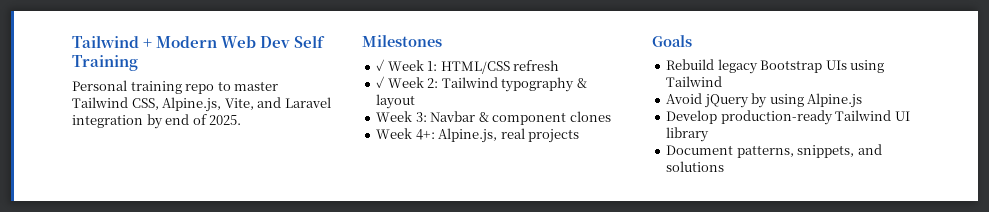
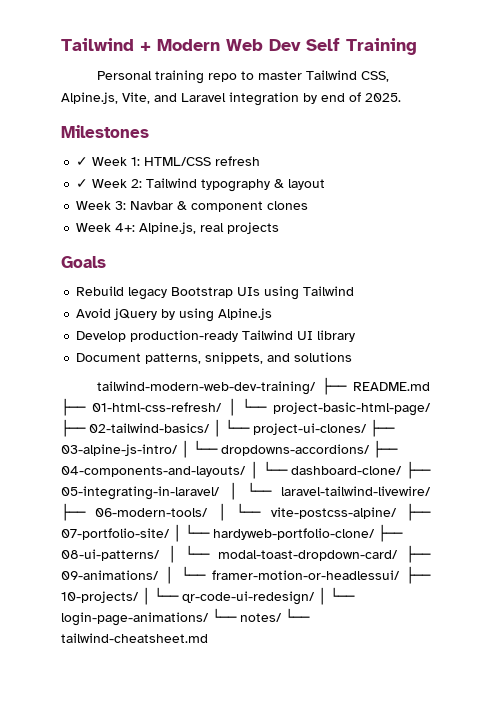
+ tailwind-modern-web-dev-training/ ├── README.md ├── 01-html-css-refresh/ │ └── project-basic-html-page/ ├── 02-tailwind-basics/ │ └── project-ui-clones/ ├── 03-alpine-js-intro/ │ └── dropdowns-accordions/ ├── 04-components-and-layouts/ │ └── dashboard-clone/ ├── 05-integrating-in-laravel/ │ └── laravel-tailwind-livewire/ ├── 06-modern-tools/ │ └── vite-postcss-alpine/ ├── 07-portfolio-site/ │ └── hardyweb-portfolio-clone/ ├── 08-ui-patterns/ │ └── modal-toast-dropdown-card/ ├── 09-animations/ │ └── framer-motion-or-headlessui/ ├── 10-projects/ │ └── qr-code-ui-redesign/ │ └── login-page-animations/ └── notes/ └── tailwind-cheatsheet.md

